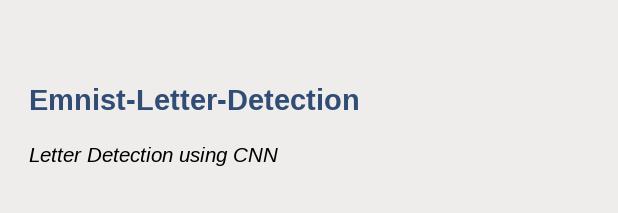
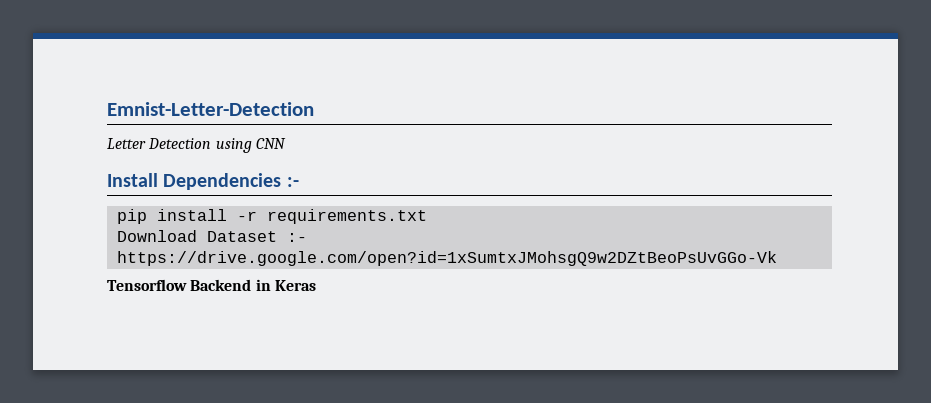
+ Install Dependencies :-
+ pip install -r requirements.txt
+ Download Dataset :- https://drive.google.com/open?id=1xSumtxJMohsgQ9w2DZtBeoPsUvGGo-Vk
+ Tensorflow Backend in Keras

